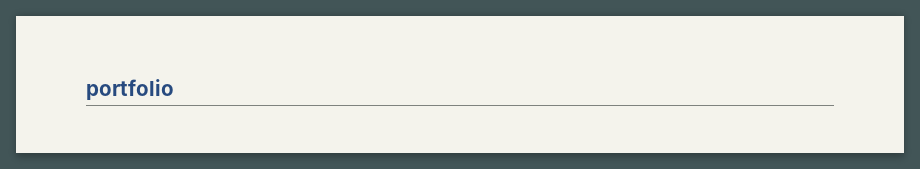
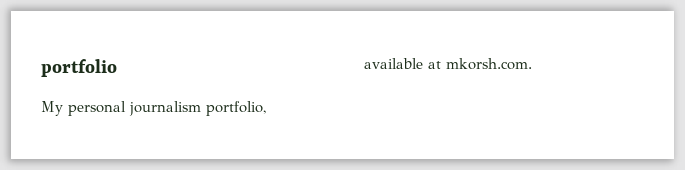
+ My personal journalism portfolio, available at mkorsh.com.

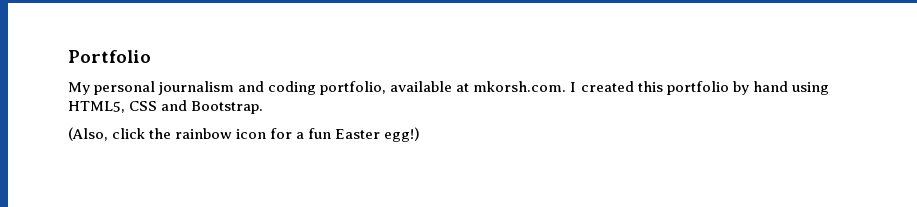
- portfolio
+ Portfolio
- My personal journalism portfolio, available at mkorsh.com.
+ My personal journalism and coding portfolio, available at mkorsh.com. I created this portfolio by hand using HTML5, CSS and Bootstrap.
+ (Also, click the rainbow icon for a fun Easter egg!)

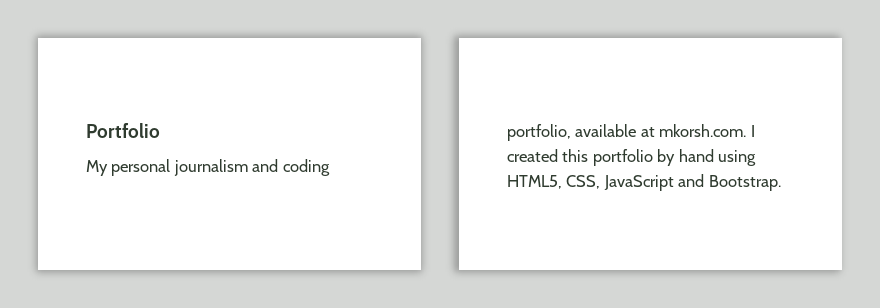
- My personal journalism and coding portfolio, available at mkorsh.com. I created this portfolio by hand using HTML5, CSS and Bootstrap.
+ My personal journalism and coding portfolio, available at mkorsh.com. I created this portfolio by hand using HTML5, CSS, JavaScript and Bootstrap.
- (Also, click the rainbow icon for a fun Easter egg!)

